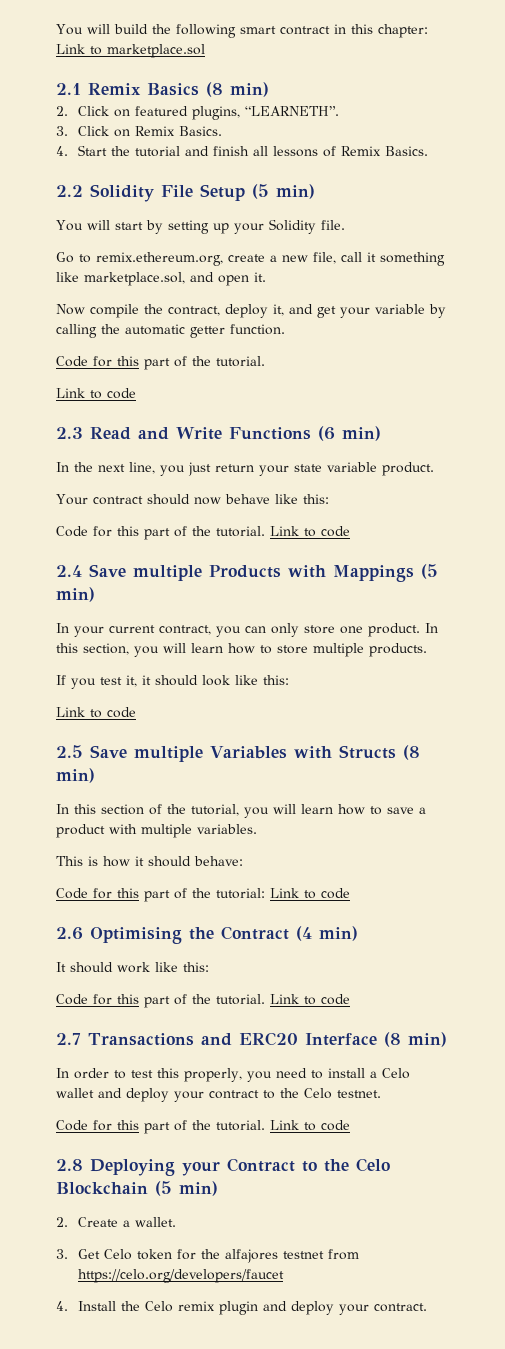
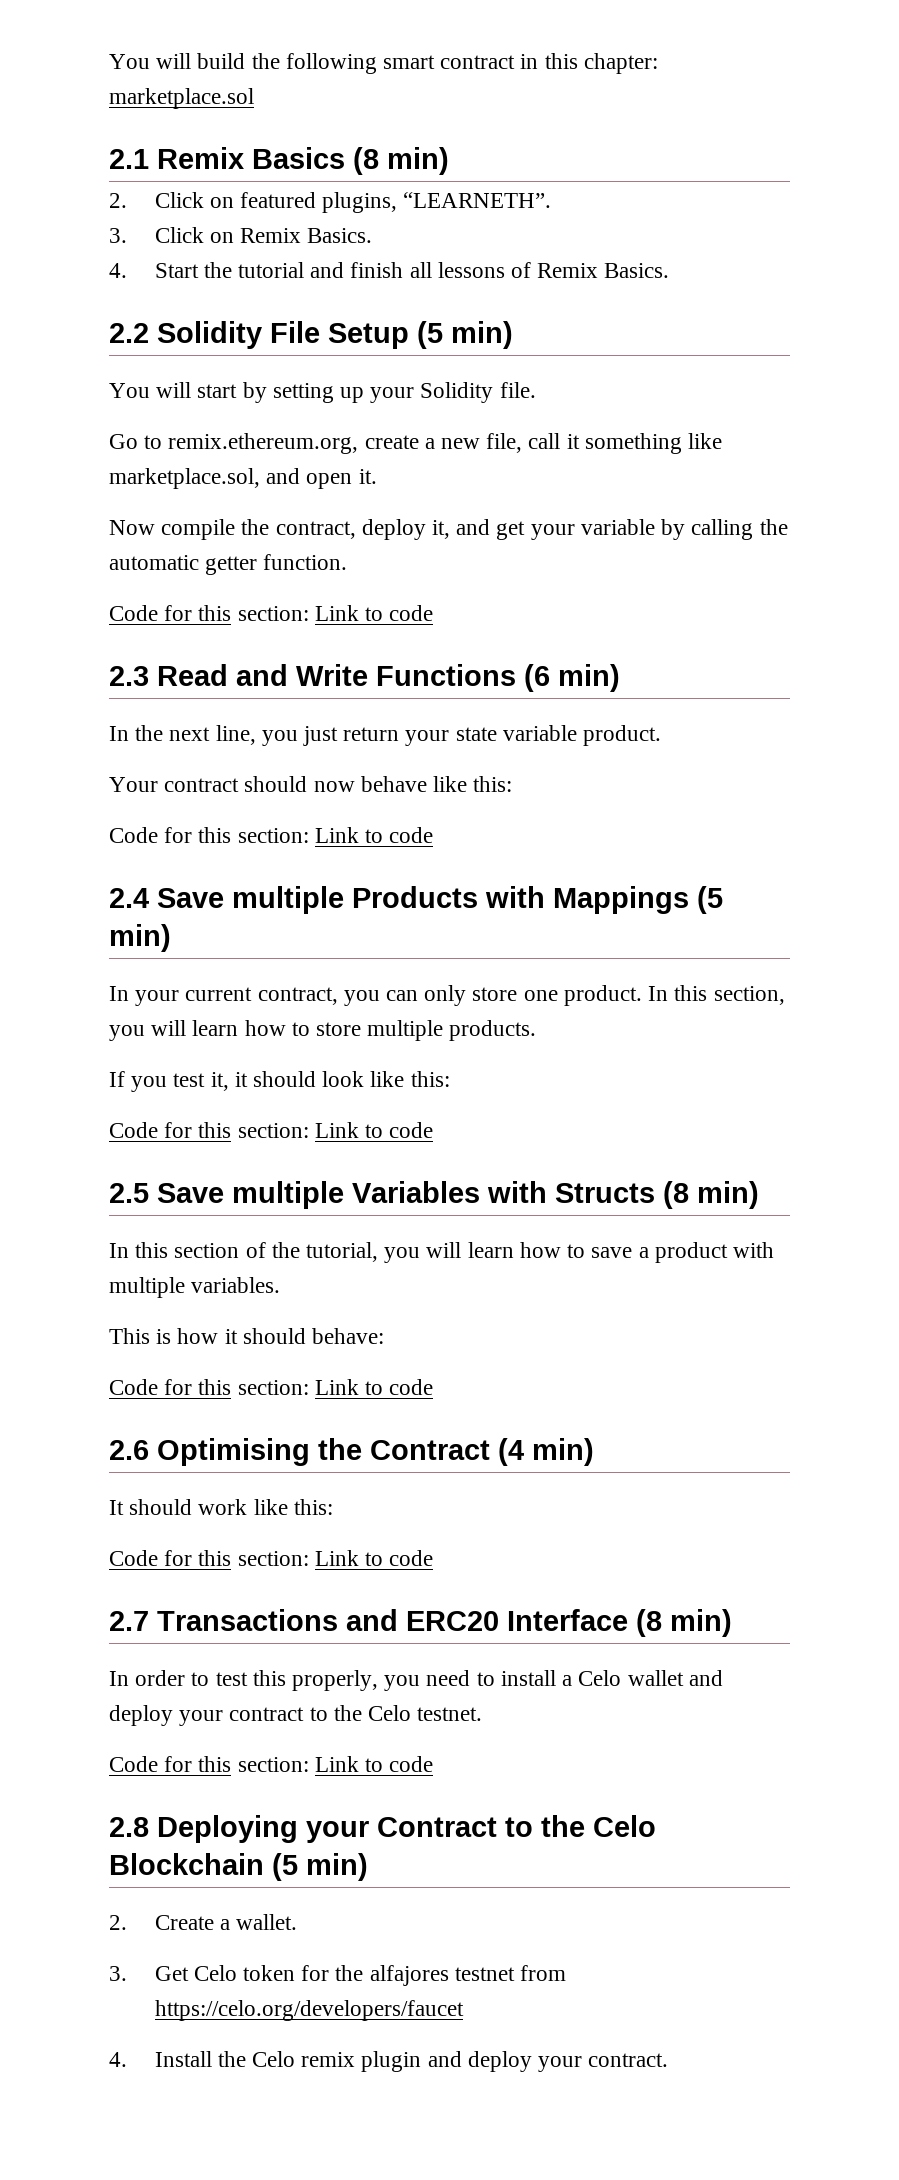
- You will build the following smart contract in this chapter: Link to marketplace.sol
+ You will build the following smart contract in this chapter: marketplace.sol
  Now compile the contract, deploy it, and get your variable by calling the automatic getter function.
- Code for this part of the tutorial.
- Link to code
+ Code for this section: Link to code
  Your contract should now behave like this:
- Code for this part of the tutorial. Link to code
+ Code for this section: Link to code
  If you test it, it should look like this:
- Link to code
+ Code for this section: Link to code
  This is how it should behave:
- Code for this part of the tutorial: Link to code
+ Code for this section: Link to code
  It should work like this:
- Code for this part of the tutorial. Link to code
+ Code for this section: Link to code
  In order to test this properly, you need to install a Celo wallet and deploy your contract to the Celo testnet.
- Code for this part of the tutorial. Link to code
+ Code for this section: Link to code

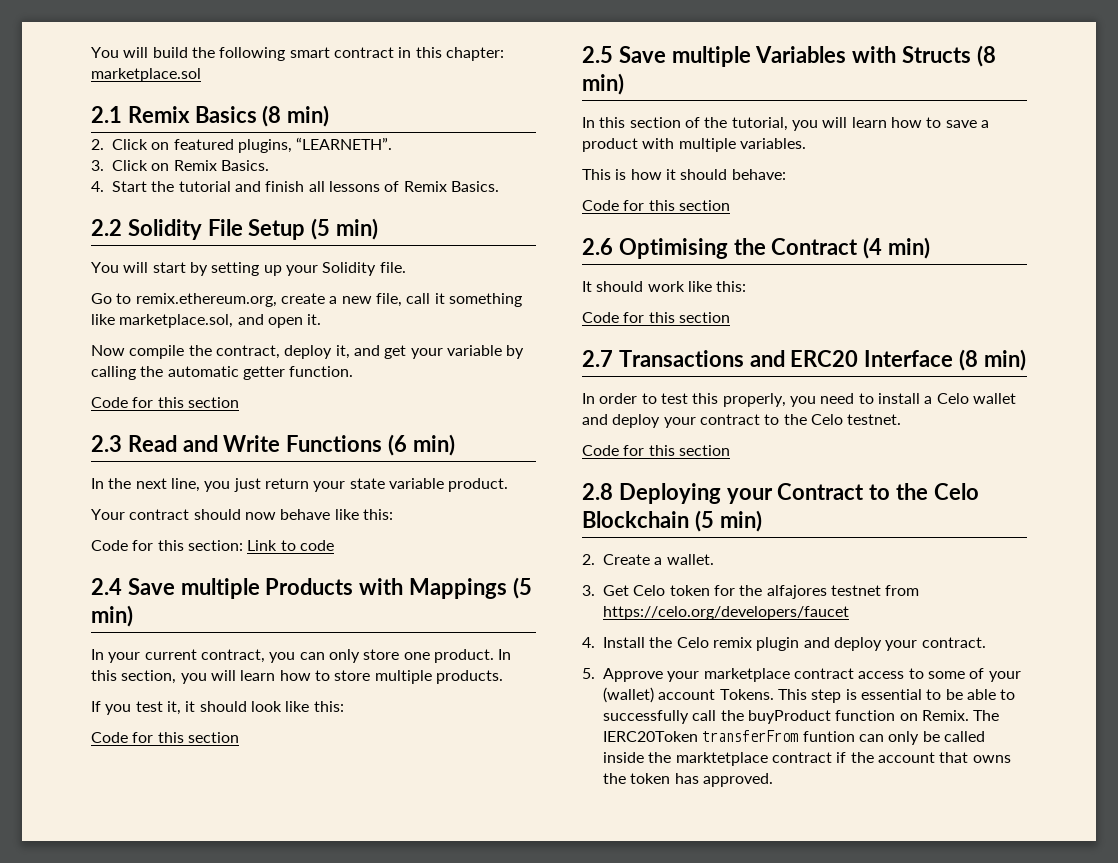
  Now compile the contract, deploy it, and get your variable by calling the automatic getter function.
- Code for this section: Link to code
+ Code for this section
  If you test it, it should look like this:
- Code for this section: Link to code
+ Code for this section
  This is how it should behave:
- Code for this section: Link to code
+ Code for this section
  It should work like this:
- Code for this section: Link to code
+ Code for this section
  In order to test this properly, you need to install a Celo wallet and deploy your contract to the Celo testnet.
- Code for this section: Link to code
+ Code for this section
+ 5. Approve your marketplace contract access to some of your (wallet) account Tokens. This step is essential to be able to successfully call the buyProduct function on Remix. The IERC20Token transferFrom funtion can only be called inside the marktetplace contract if the account that owns the token has approved.

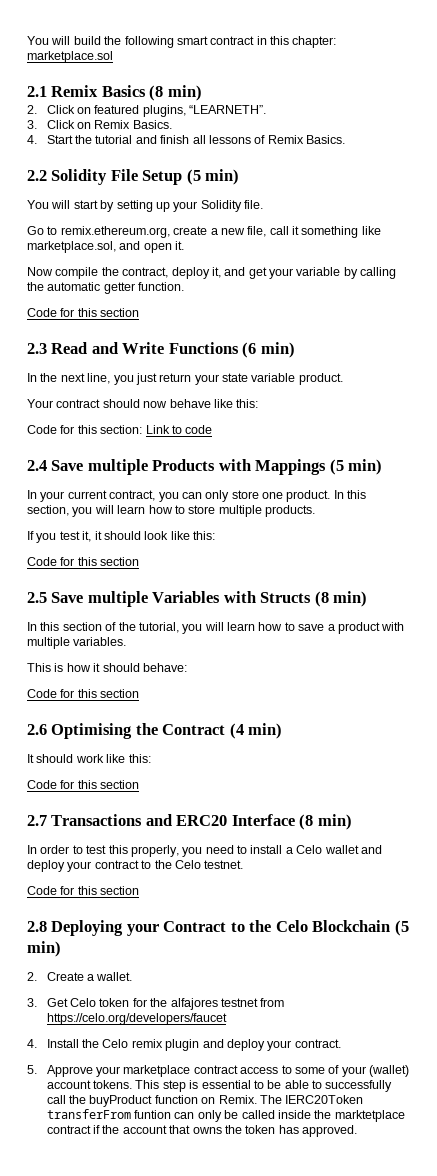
- 5. Approve your marketplace contract access to some of your (wallet) account Tokens.
+ 5. Approve your marketplace contract access to some of your (wallet) account tokens.

